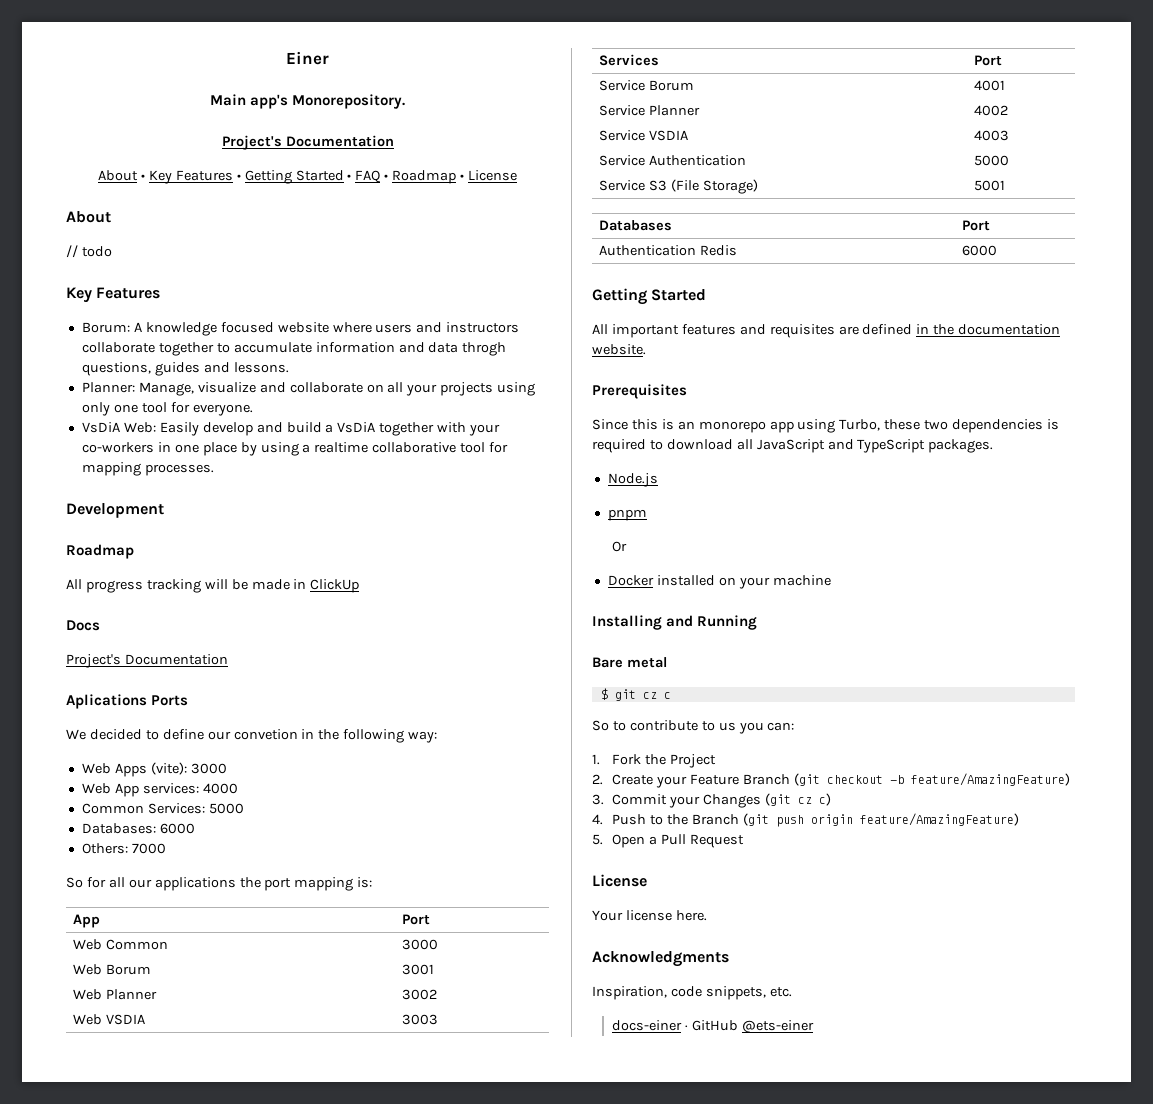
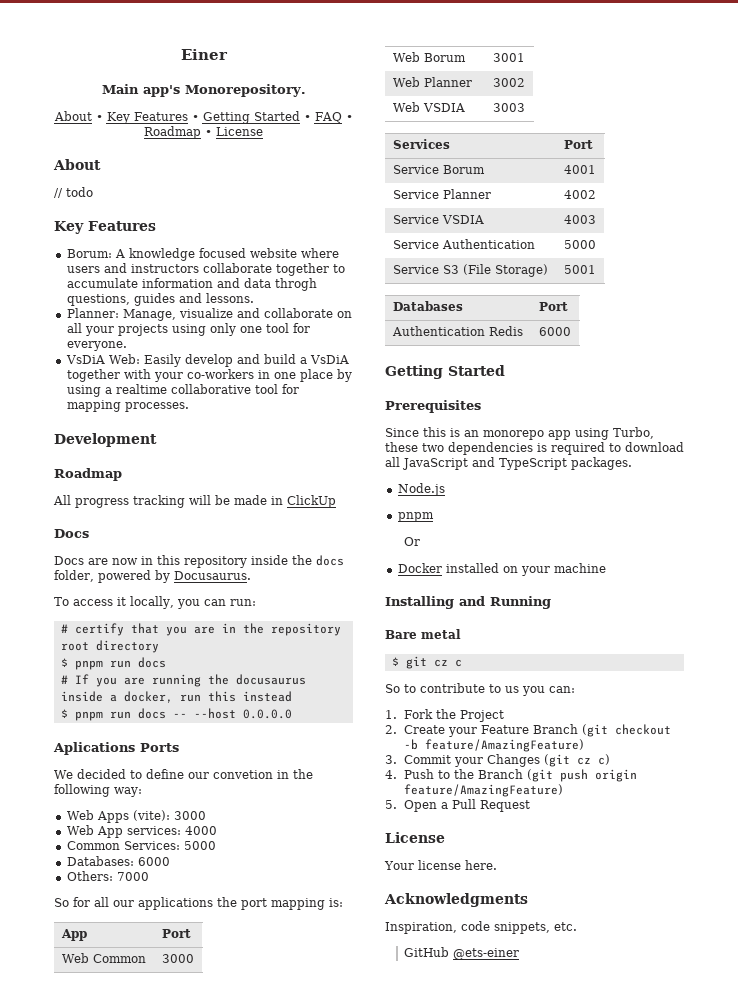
  Main app's Monorepository.
- Project's Documentation
  All progress tracking will be made in ClickUp
  Docs
- Project's Documentation
+ Docs are now in this repository inside the docs folder, powered by Docusaurus.
+ To access it locally, you can run:
+ # certify that you are in the repository root directory
+ $ pnpm run docs
+ # If you are running the docusaurus inside a docker, run this instead
+ $ pnpm run docs -- --host 0.0.0.0
- All important features and requisites are defined in the documentation website.
- docs-einer · GitHub @ets-einer
+ GitHub @ets-einer

